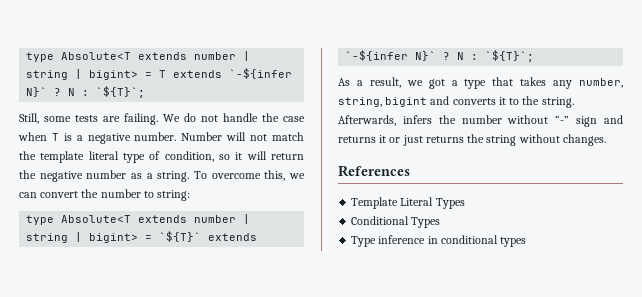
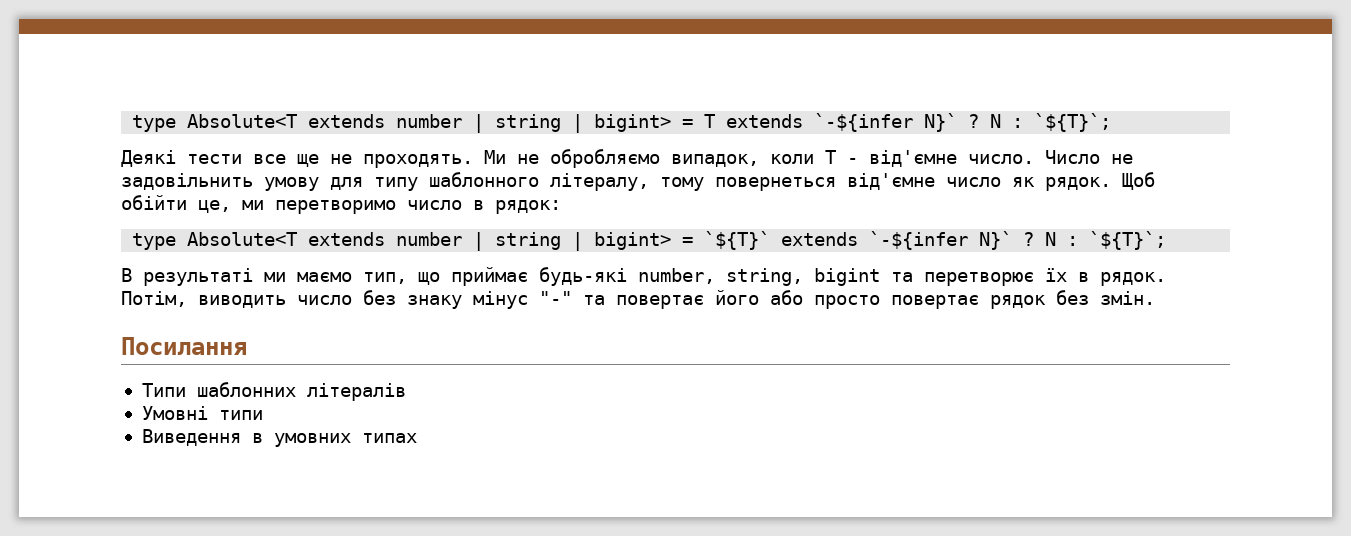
- Still, some tests are failing. We do not handle the case when T is a negative number. Number will not match the template literal type of condition, so it will return the negative number as a string. To overcome this, we can convert the number to string:
+ Деякі тести все ще не проходять. Ми не обробляємо випадок, коли T - від'ємне число. Число не задовільнить умову для типу шаблонного літералу, тому повернеться від'ємне число як рядок. Щоб обійти це, ми перетворимо число в рядок:
- As a result, we got a type that takes any number, string, bigint and converts it to the string. Afterwards, infers the number without “-” sign and returns it or just returns the string without changes.
- References
- Template Literal Types
- Conditional Types
- Type inference in conditional types
+ В результаті ми маємо тип, що приймає будь-які number, string, bigint та перетворює їх в рядок. Потім, виводить число без знаку мінус "-" та повертає його або просто повертає рядок без змін.
+ Посилання
+ Типи шаблонних літералів
+ Умовні типи
+ Виведення в умовних типах

